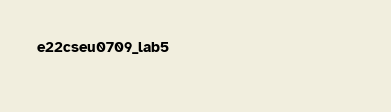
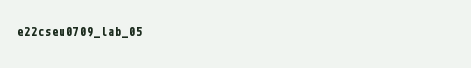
- e22cseu0709_lab5
+ e22cseu0709_lab_05

